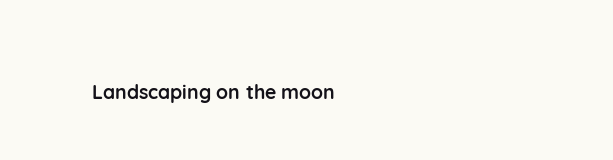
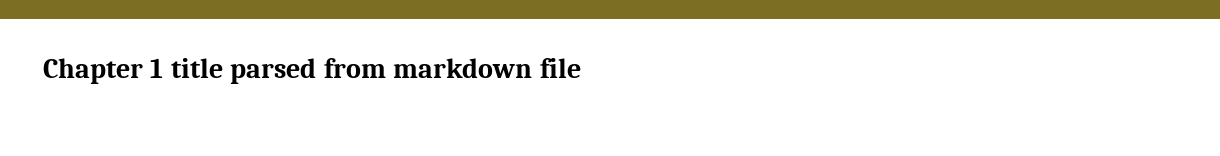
- Landscaping on the moon
+ Chapter 1 title parsed from markdown file

